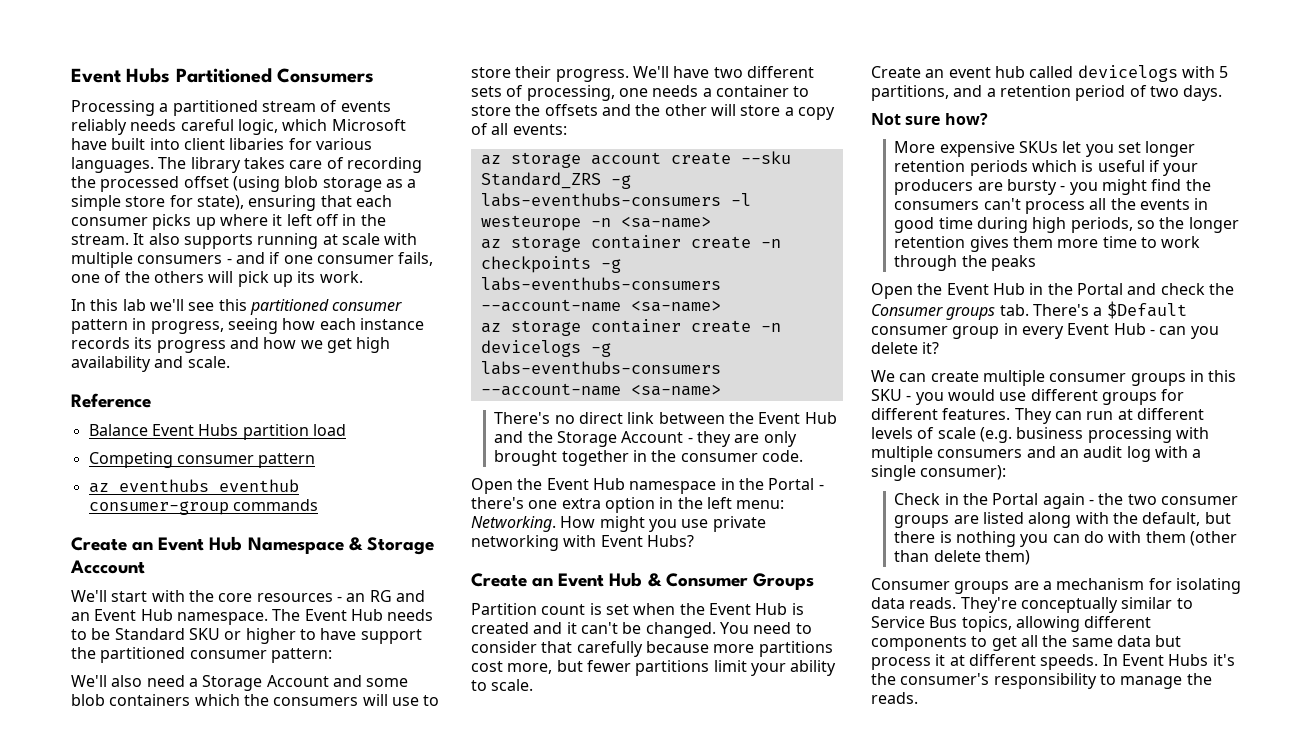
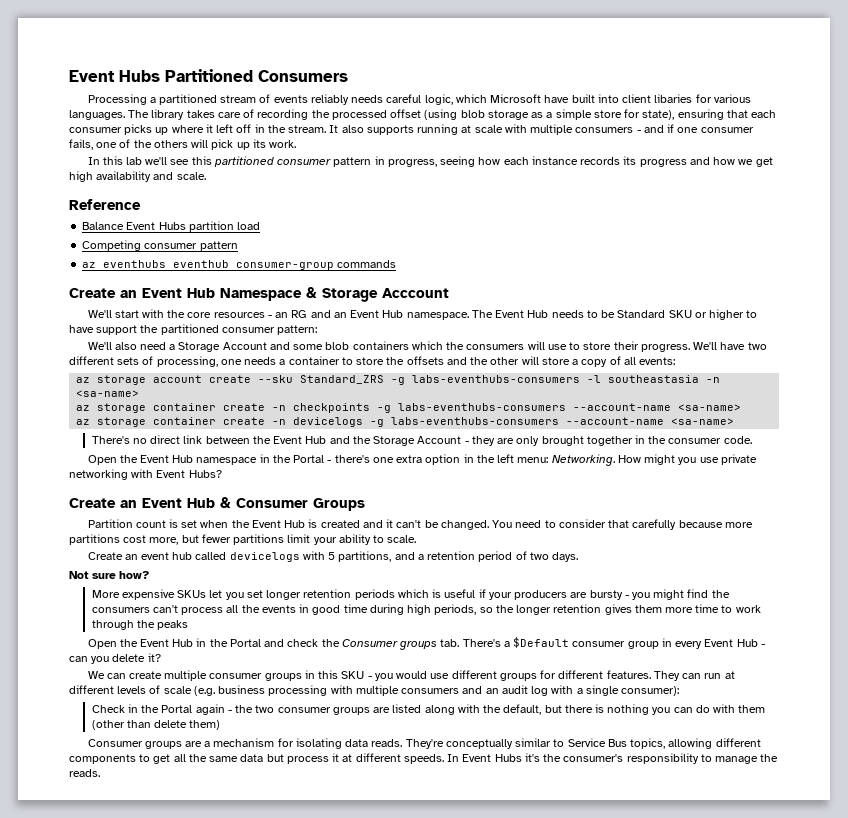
- az storage account create --sku Standard_ZRS -g labs-eventhubs-consumers -l westeurope -n <sa-name>
+ az storage account create --sku Standard_ZRS -g labs-eventhubs-consumers -l southeastasia -n <sa-name>

